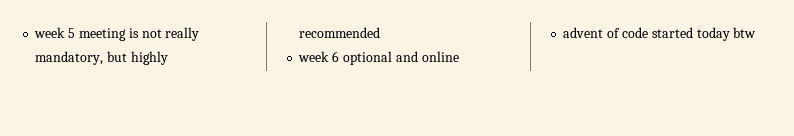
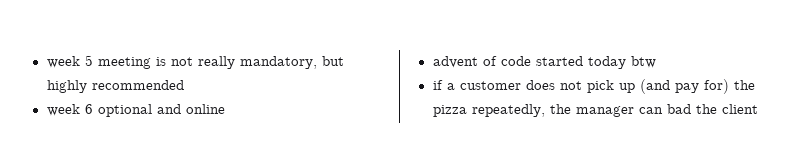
+ if a customer does not pick up (and pay for) the pizza repeatedly, the manager can bad the client

